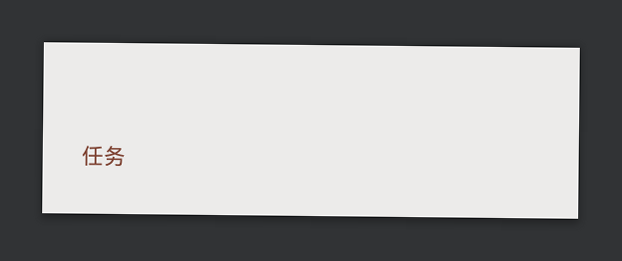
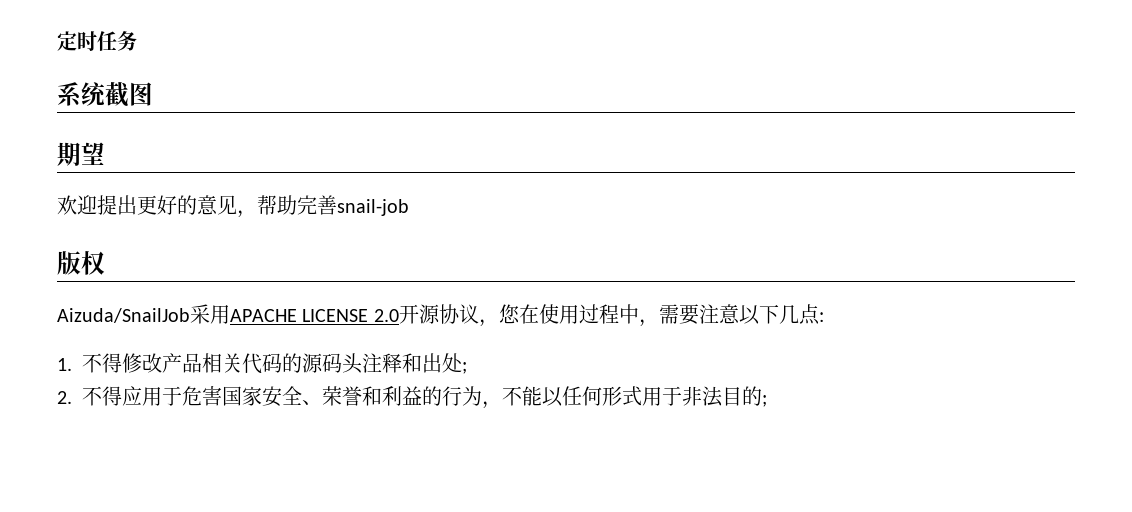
- 任务
+ 定时任务
+ 系统截图
+ 期望
+ 欢迎提出更好的意见，帮助完善snail-job
+ 版权
+ Aizuda/SnailJob采用APACHE LICENSE 2.0开源协议，您在使用过程中，需要注意以下几点:
+ 1.不得修改产品相关代码的源码头注释和出处;
+ 2.不得应用于危害国家安全、荣誉和利益的行为，不能以任何形式用于非法目的;

